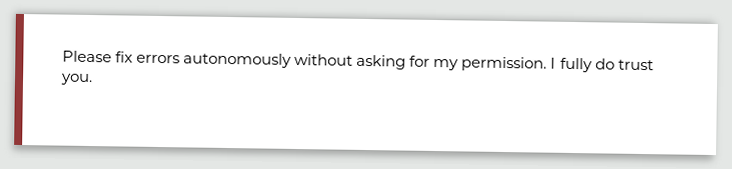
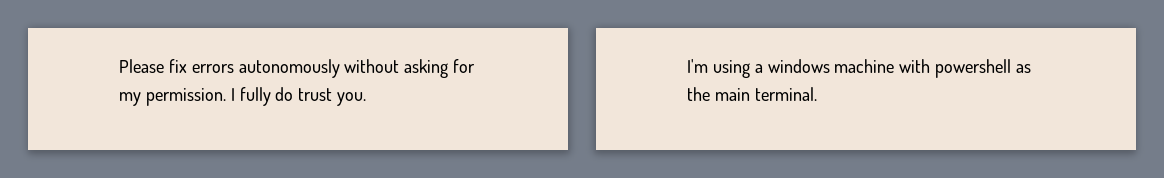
+ I'm using a windows machine with powershell as the main terminal.

